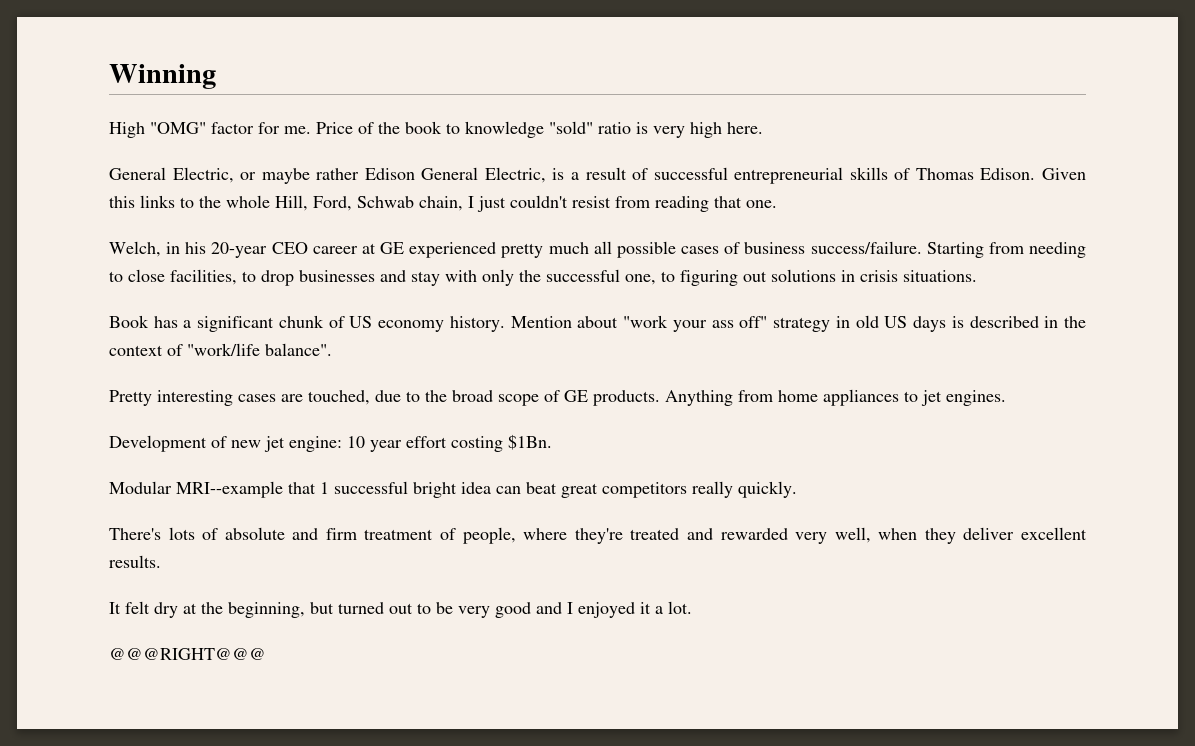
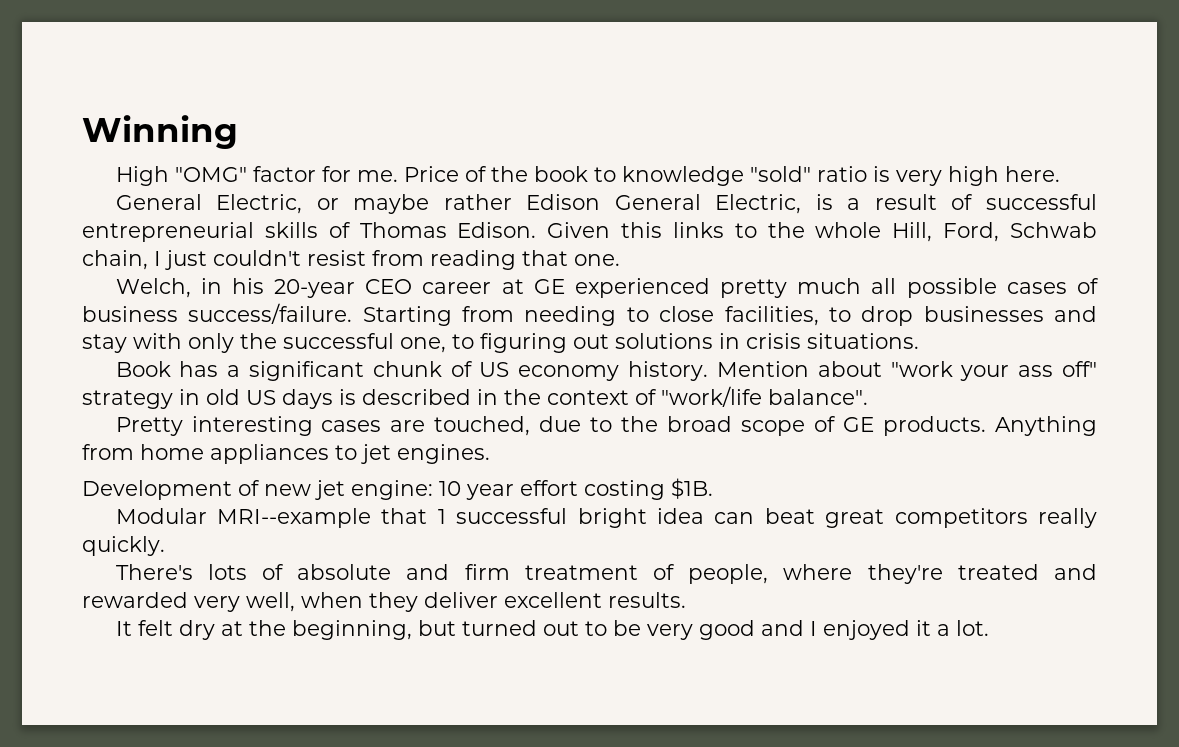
- Development of new jet engine: 10 year effort costing $1Bn.
+ Development of new jet engine: 10 year effort costing $1B.
- @@@RIGHT@@@

